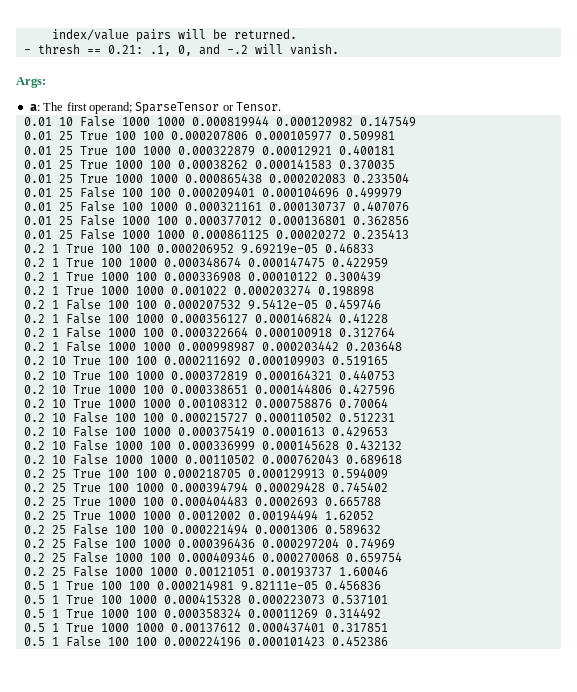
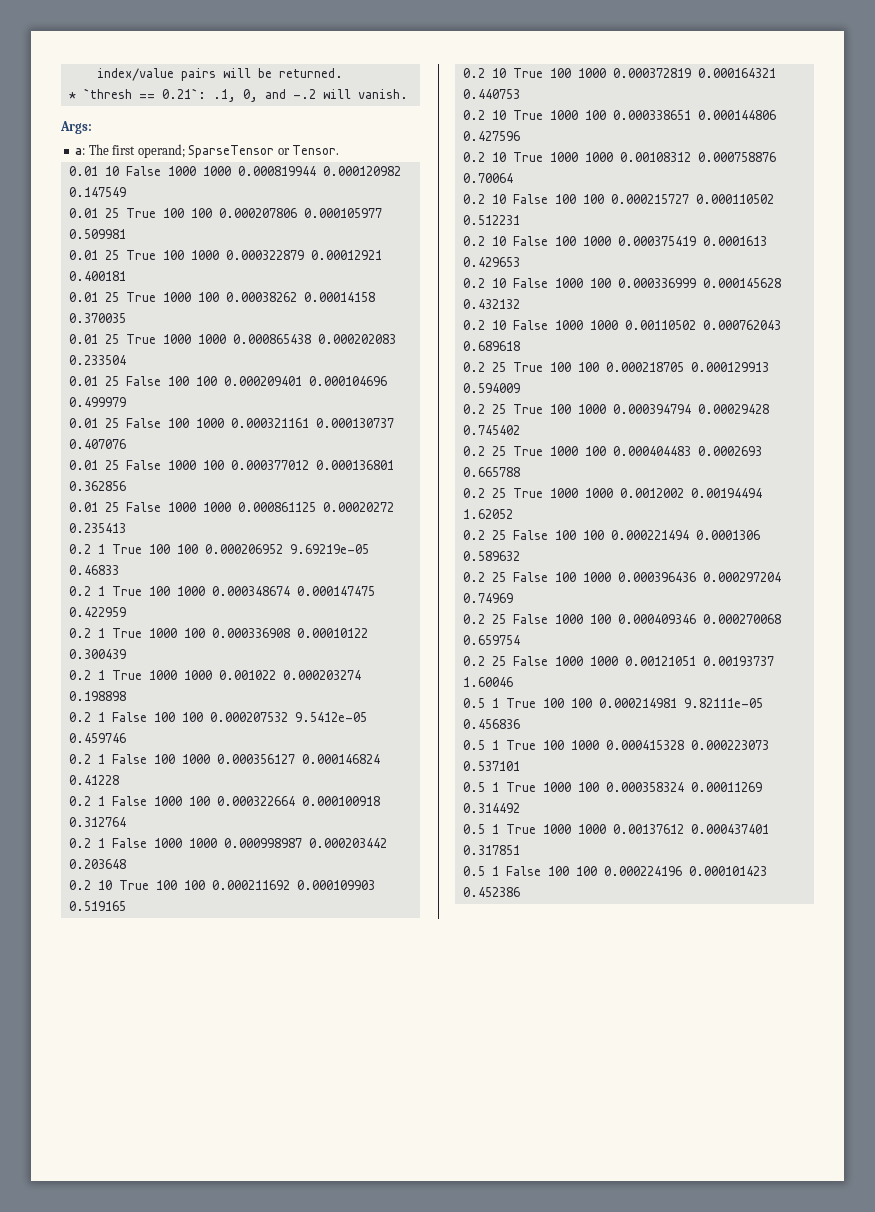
- - thresh == 0.21: .1, 0, and -.2 will vanish.
+ * `thresh == 0.21`: .1, 0, and -.2 will vanish.
- 0.01 25 True 1000 100 0.00038262 0.000141583 0.370035
+ 0.01 25 True 1000 100 0.00038262 0.00014158 0.370035

